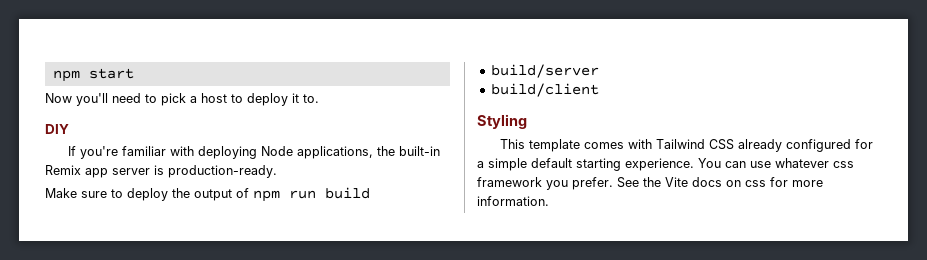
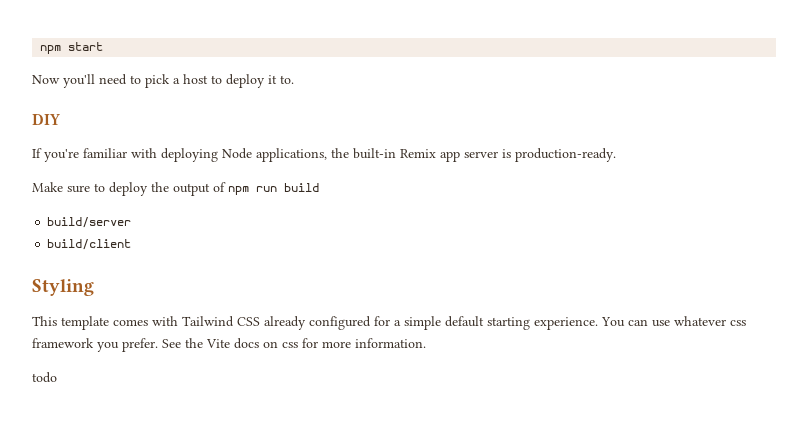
+ todo

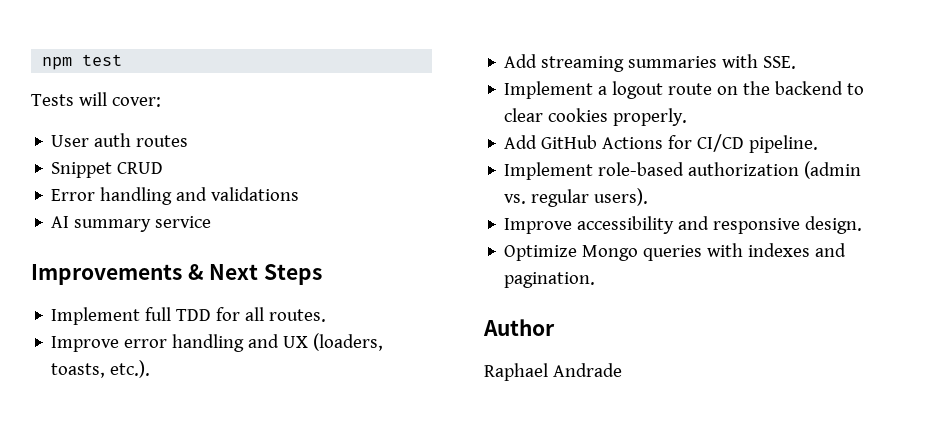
- npm start
- Now you'll need to pick a host to deploy it to.
- DIY
- If you're familiar with deploying Node applications, the built-in Remix app server is production-ready.
- Make sure to deploy the output of npm run build
- build/server
- build/client
- Styling
- This template comes with Tailwind CSS already configured for a simple default starting experience. You can use whatever css framework you prefer. See the Vite docs on css for more information.
- todo
+ npm test
+ Tests will cover:
+ User auth routes
+ Snippet CRUD
+ Error handling and validations
+ AI summary service
+ Improvements & Next Steps
+ Implement full TDD for all routes.
+ Improve error handling and UX (loaders, toasts, etc.).
+ Add streaming summaries with SSE.
+ Implement a logout route on the backend to clear cookies properly.
+ Add GitHub Actions for CI/CD pipeline.
+ Implement role-based authorization (admin vs. regular users).
+ Improve accessibility and responsive design.
+ Optimize Mongo queries with indexes and pagination.
+ Author
+ Raphael Andrade

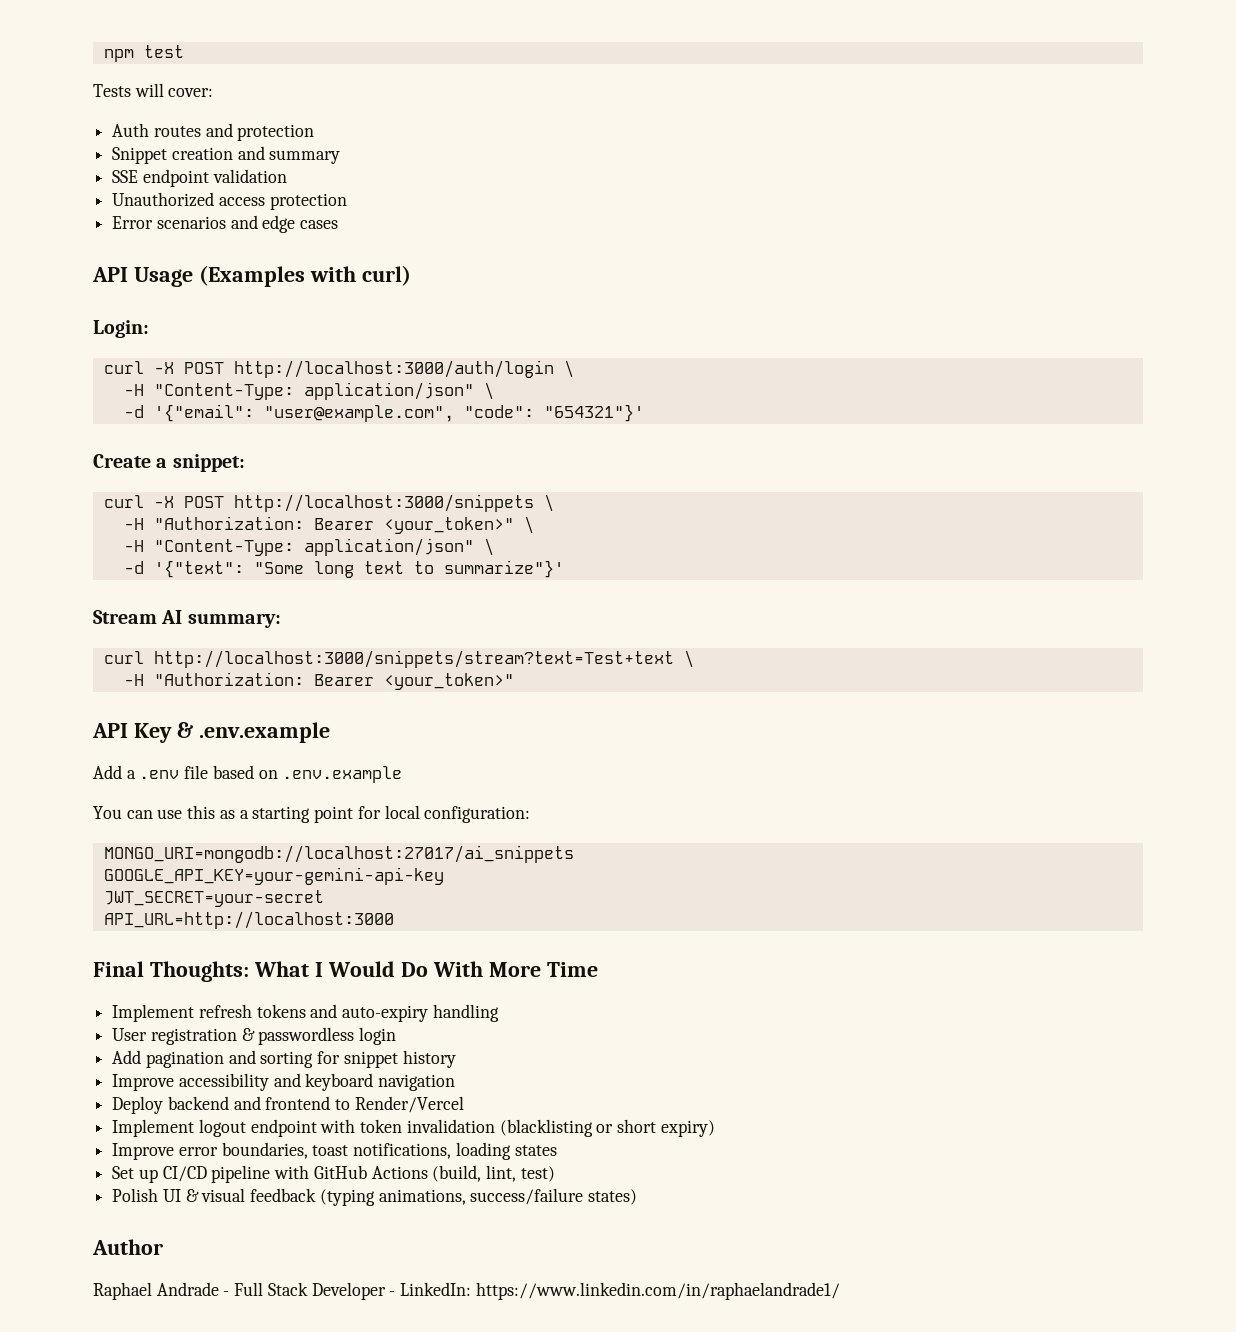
- User auth routes
+ Auth routes and protection
- Snippet CRUD
- Error handling and validations
- AI summary service
- Improvements & Next Steps
- Implement full TDD for all routes.
- Improve error handling and UX (loaders, toasts, etc.).
- Add streaming summaries with SSE.
- Implement a logout route on the backend to clear cookies properly.
- Add GitHub Actions for CI/CD pipeline.
- Implement role-based authorization (admin vs. regular users).
- Improve accessibility and responsive design.
- Optimize Mongo queries with indexes and pagination.
+ Snippet creation and summary
+ SSE endpoint validation
+ Unauthorized access protection
+ Error scenarios and edge cases
+ API Usage (Examples with curl)
+ Login:
+ curl -X POST http://localhost:3000/auth/login \
+ -H "Content-Type: application/json" \
+ -d '{"email": "user@example.com", "code": "654321"}'
+ Create a snippet:
+ curl -X POST http://localhost:3000/snippets \
+ -H "Authorization: Bearer <your_token>" \
+ -H "Content-Type: application/json" \
+ -d '{"text": "Some long text to summarize"}'
+ Stream AI summary:
+ curl http://localhost:3000/snippets/stream?text=Test+text \
+ -H "Authorization: Bearer <your_token>"
+ API Key & .env.example
+ Add a .env file based on .env.example
+ You can use this as a starting point for local configuration:
+ MONGO_URI=mongodb://localhost:27017/ai_snippets
+ GOOGLE_API_KEY=your-gemini-api-key
+ JWT_SECRET=your-secret
+ API_URL=http://localhost:3000
+ Final Thoughts: What I Would Do With More Time
+ Implement refresh tokens and auto-expiry handling
+ User registration & passwordless login
+ Add pagination and sorting for snippet history
+ Improve accessibility and keyboard navigation
+ Deploy backend and frontend to Render/Vercel
+ Implement logout endpoint with token invalidation (blacklisting or short expiry)
+ Improve error boundaries, toast notifications, loading states
+ Set up CI/CD pipeline with GitHub Actions (build, lint, test)
+ Polish UI & visual feedback (typing animations, success/failure states)
  Author
- Raphael Andrade
+ Raphael Andrade - Full Stack Developer - LinkedIn: https://www.linkedin.com/in/raphaelandrade1/

